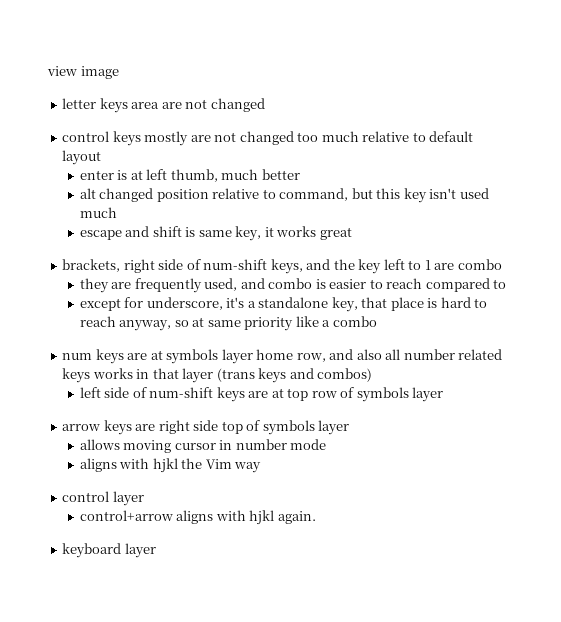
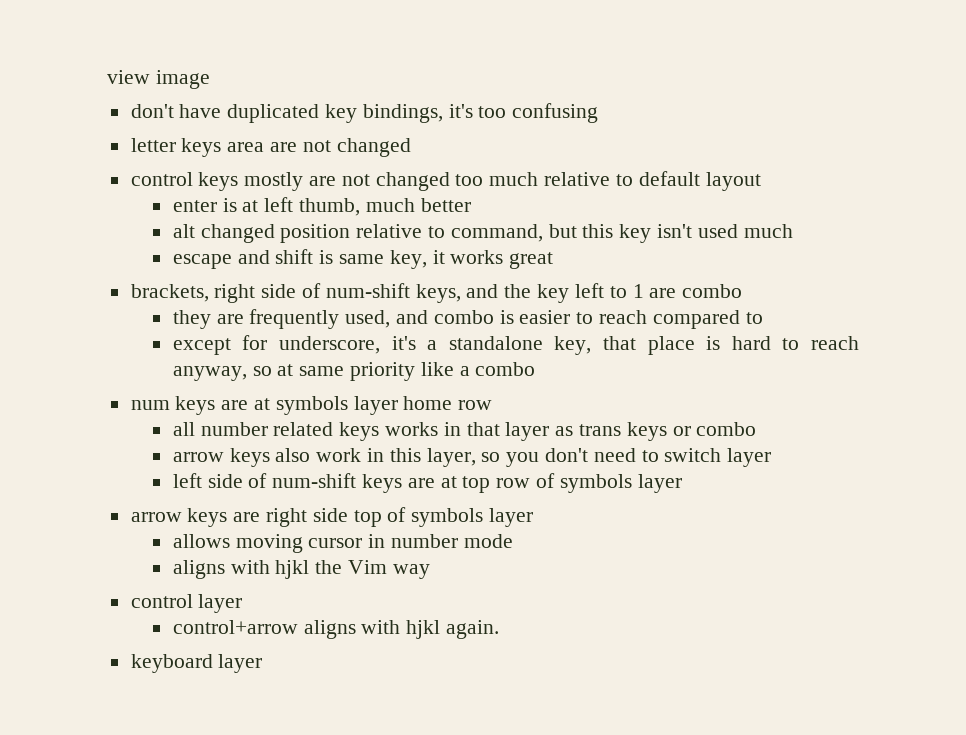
+ don't have duplicated key bindings, it's too confusing
- num keys are at symbols layer home row, and also all number related keys works in that layer (trans keys and combos)
+ num keys are at symbols layer home row
+ all number related keys works in that layer as trans keys or combo
+ arrow keys also work in this layer, so you don't need to switch layer

